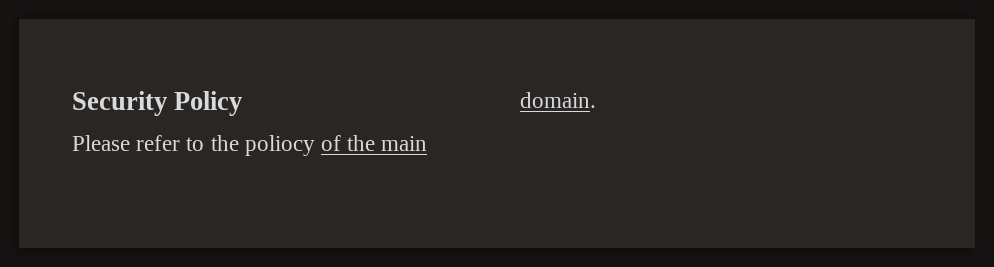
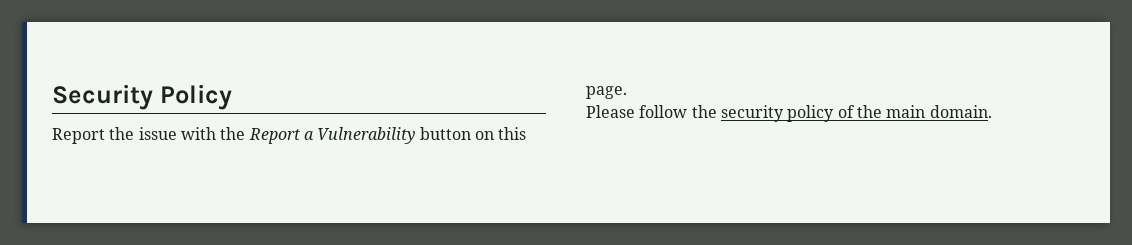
- Please refer to the poliocy of the main domain.
+ Report the issue with the Report a Vulnerability button on this page.
+ Please follow the security policy of the main domain.

